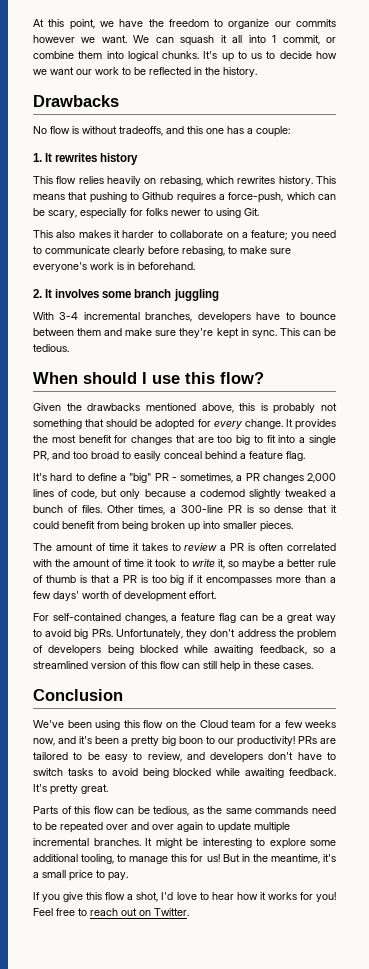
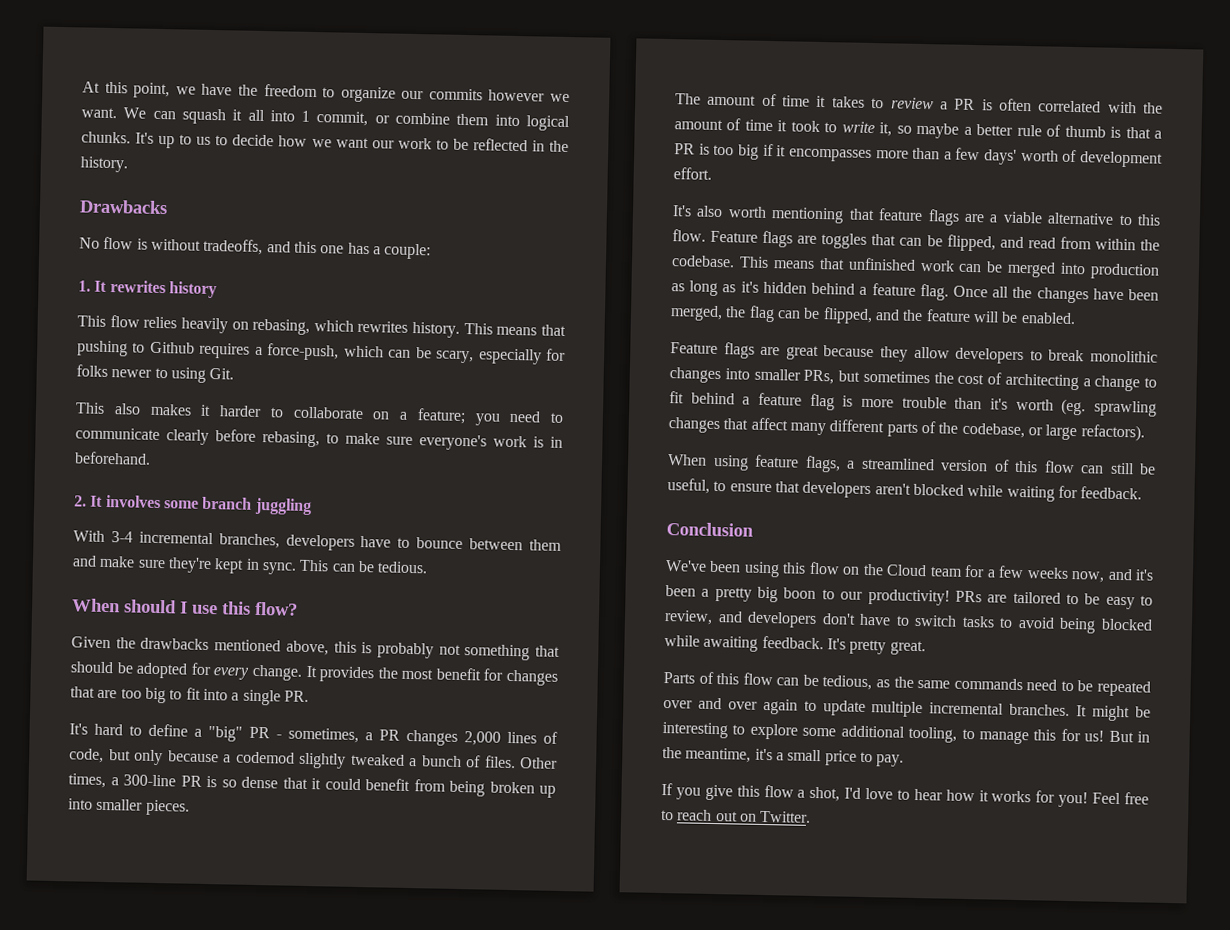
- It provides the most benefit for changes that are too big to fit into a single PR, and too broad to easily conceal behind a feature flag.
+ It provides the most benefit for changes that are too big to fit into a single PR.
- For self-contained changes, a feature flag can be a great way to avoid big PRs. Unfortunately, they don't address the problem of developers being blocked while awaiting feedback, so a streamlined version of this flow can still help in these cases.
+ It's also worth mentioning that feature flags are a viable alternative to this flow. Feature flags are toggles that can be flipped, and read from within the codebase. This means that unfinished work can be merged into production as long as it's hidden behind a feature flag. Once all the changes have been merged, the flag can be flipped, and the feature will be enabled.
+ Feature flags are great because they allow developers to break monolithic changes into smaller PRs, but sometimes the cost of architecting a change to fit behind a feature flag is more trouble than it's worth (eg. sprawling changes that affect many different parts of the codebase, or large refactors).
+ When using feature flags, a streamlined version of this flow can still be useful, to ensure that developers aren't blocked while waiting for feedback.

